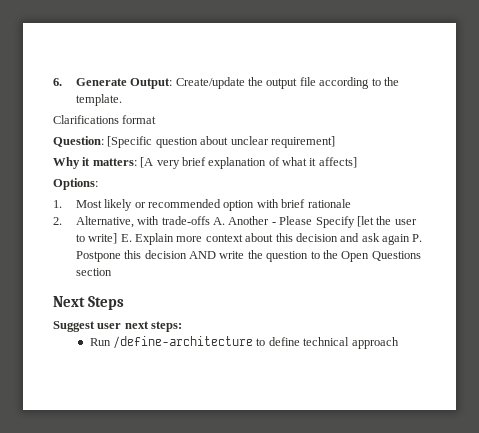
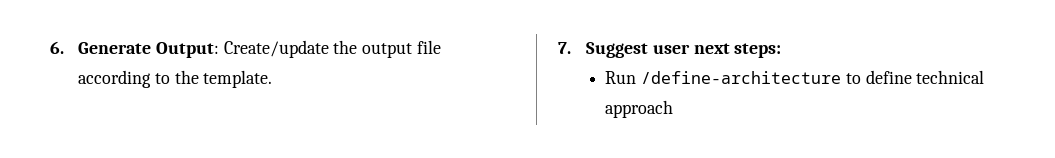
- Clarifications format
- Question: [Specific question about unclear requirement]
- Why it matters: [A very brief explanation of what it affects]
- Options:
- 1. Most likely or recommended option with brief rationale
- 2. Alternative, with trade-offs A. Another - Please Specify [let the user to write] E. Explain more context about this decision and ask again P. Postpone this decision AND write the question to the Open Questions section
- Next Steps
- Suggest user next steps:
+ 7. Suggest user next steps:

